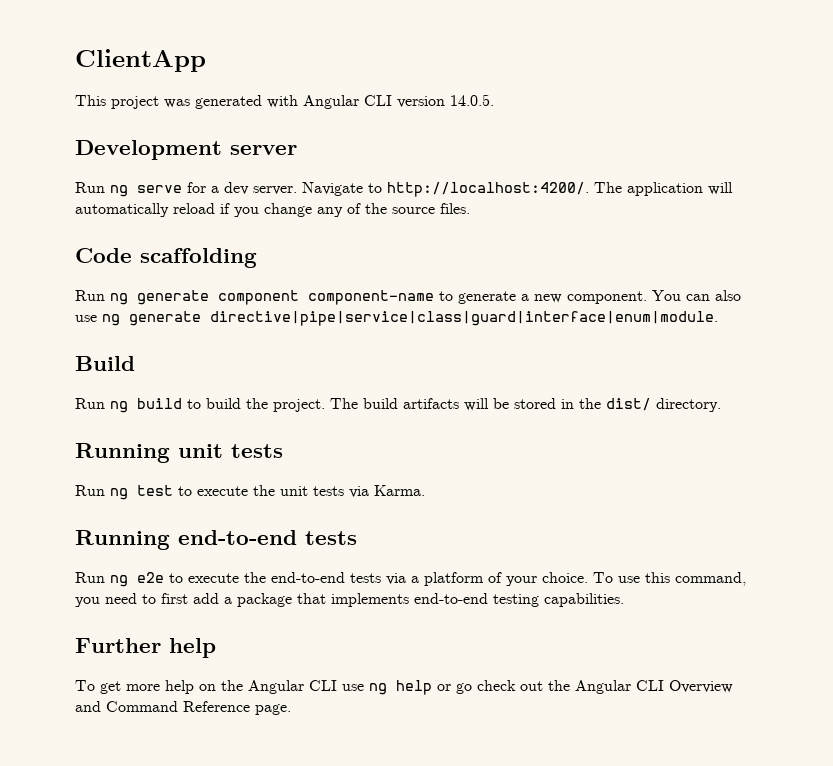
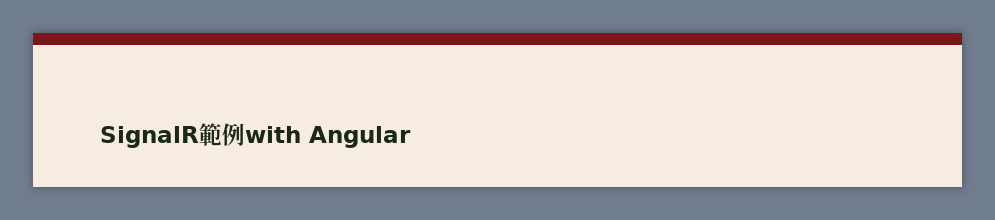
- ClientApp
- This project was generated with Angular CLI version 14.0.5.
- Development server
- Run ng serve for a dev server. Navigate to http://localhost:4200/. The application will automatically reload if you change any of the source files.
- Code scaffolding
- Run ng generate component component-name to generate a new component. You can also use ng generate directive|pipe|service|class|guard|interface|enum|module.
- Build
- Run ng build to build the project. The build artifacts will be stored in the dist/ directory.
- Running unit tests
- Run ng test to execute the unit tests via Karma.
- Running end-to-end tests
- Run ng e2e to execute the end-to-end tests via a platform of your choice. To use this command, you need to first add a package that implements end-to-end testing capabilities.
- Further help
- To get more help on the Angular CLI use ng help or go check out the Angular CLI Overview and Command Reference page.
+ SignalR範例with Angular

